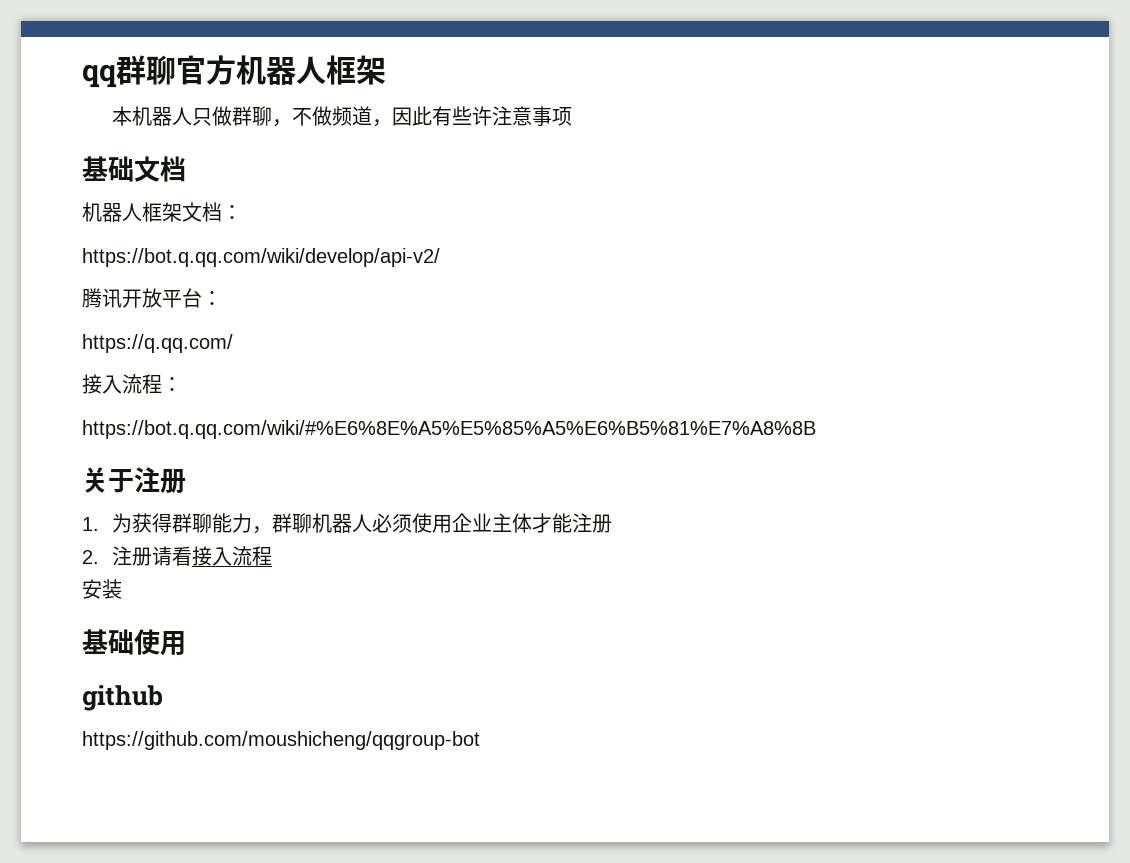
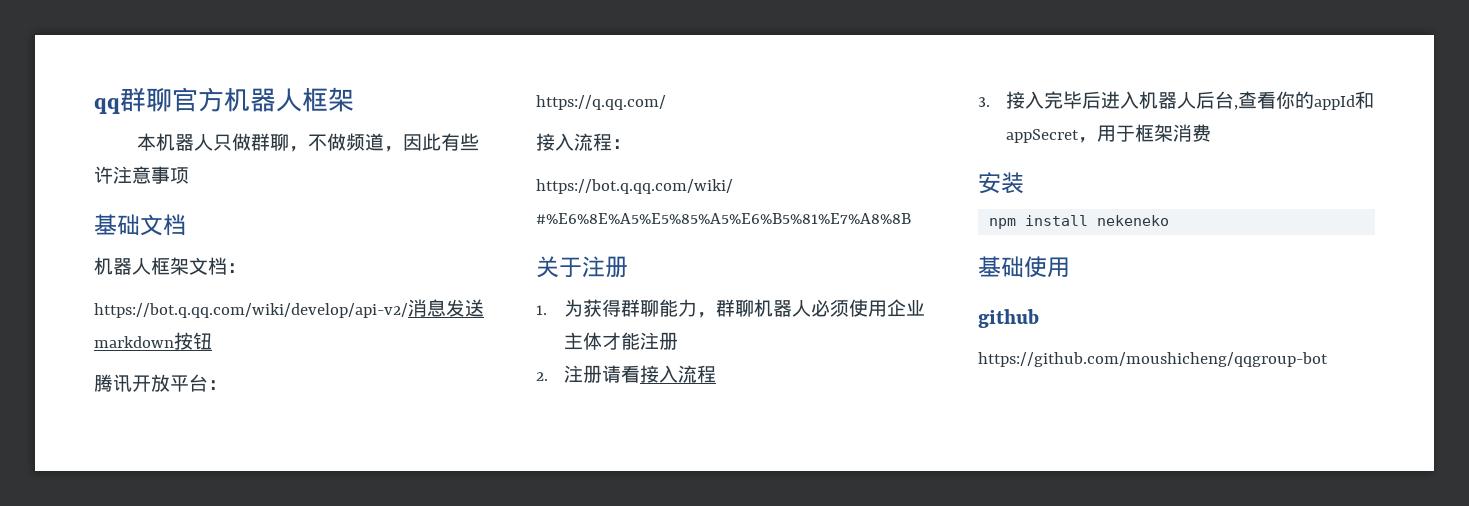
- https://bot.q.qq.com/wiki/develop/api-v2/
+ https://bot.q.qq.com/wiki/develop/api-v2/消息发送markdown按钮
+ 3.接入完毕后进入机器人后台,查看你的appId和appSecret，用于框架消费
  安装
+ npm install nekeneko

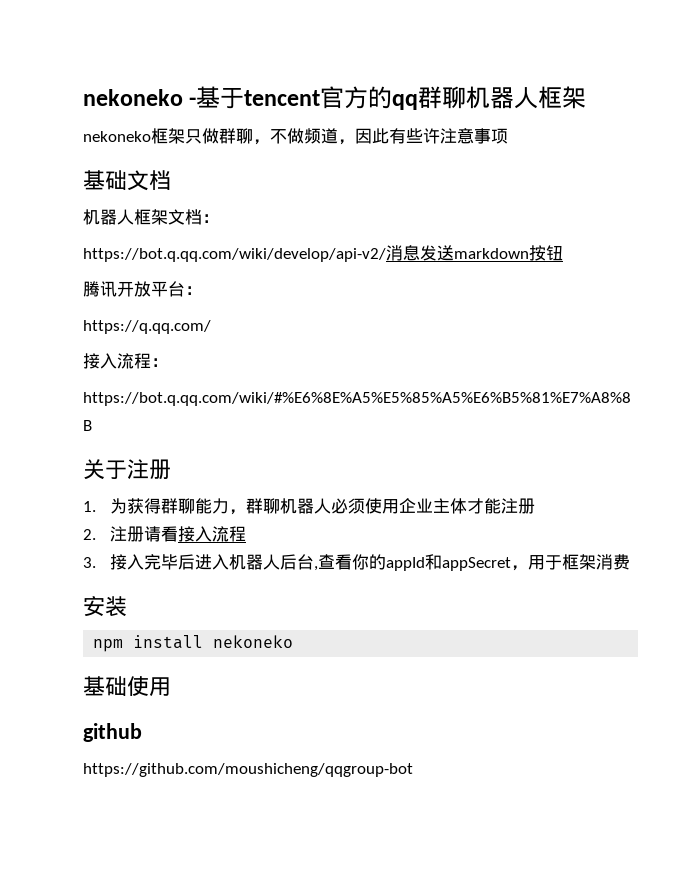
- qq群聊官方机器人框架
+ nekoneko -基于tencent官方的qq群聊机器人框架
- 本机器人只做群聊，不做频道，因此有些许注意事项
+ nekoneko框架只做群聊，不做频道，因此有些许注意事项
- npm install nekeneko
+ npm install nekoneko

